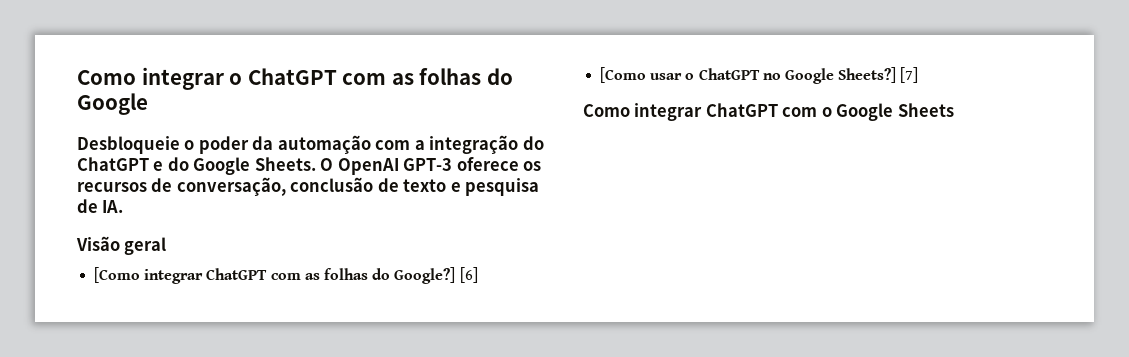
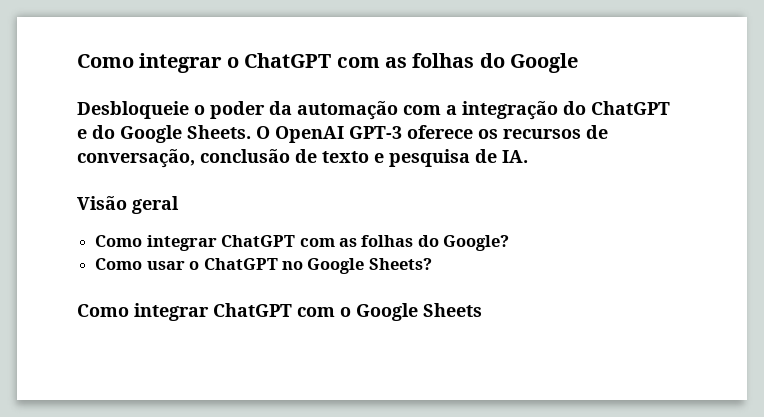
- [Como integrar ChatGPT com as folhas do Google?] [6]
- [Como usar o ChatGPT no Google Sheets?] [7]
+ Como integrar ChatGPT com as folhas do Google?
+ Como usar o ChatGPT no Google Sheets?

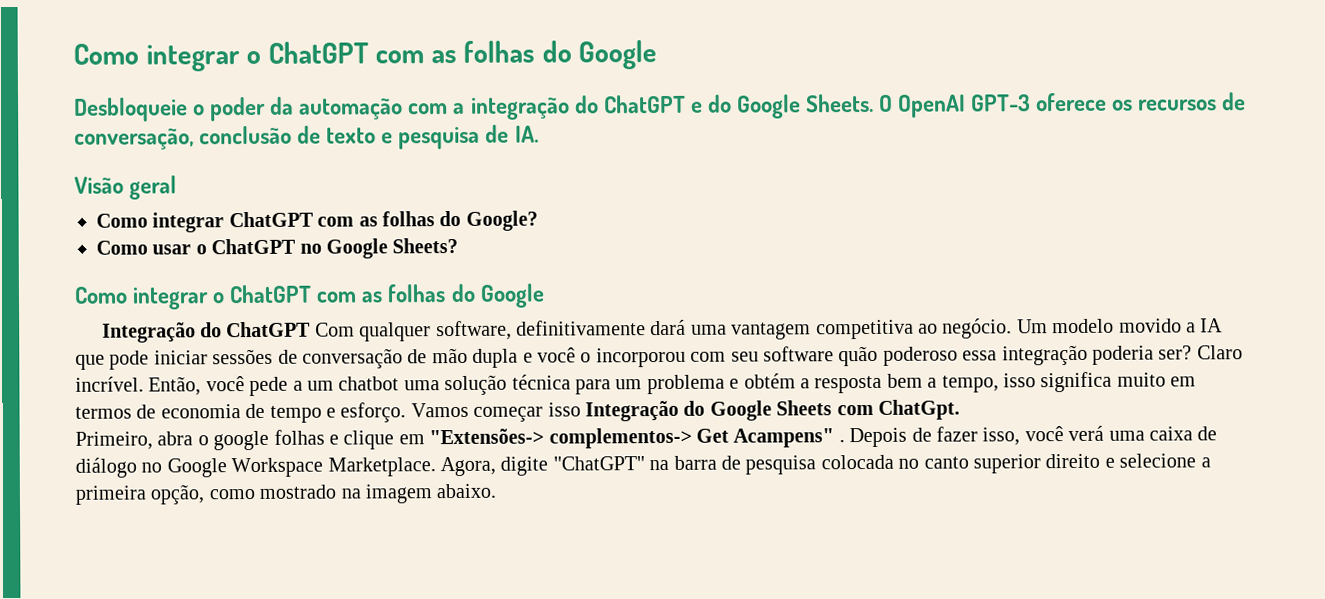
  Como usar o ChatGPT no Google Sheets?
- Como integrar ChatGPT com o Google Sheets
+ Como integrar o ChatGPT com as folhas do Google
+ Integração do ChatGPT Com qualquer software, definitivamente dará uma vantagem competitiva ao negócio. Um modelo movido a IA que pode iniciar sessões de conversação de mão dupla e você o incorporou com seu software quão poderoso essa integração poderia ser? Claro incrível. Então, você pede a um chatbot uma solução técnica para um problema e obtém a resposta bem a tempo, isso significa muito em termos de economia de tempo e esforço. Vamos começar isso Integração do Google Sheets com ChatGpt.
+ Primeiro, abra o google folhas e clique em "Extensões-> complementos-> Get Acampens" . Depois de fazer isso, você verá uma caixa de diálogo no Google Workspace Marketplace. Agora, digite "ChatGPT" na barra de pesquisa colocada no canto superior direito e selecione a primeira opção, como mostrado na imagem abaixo.

